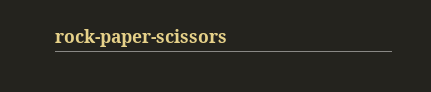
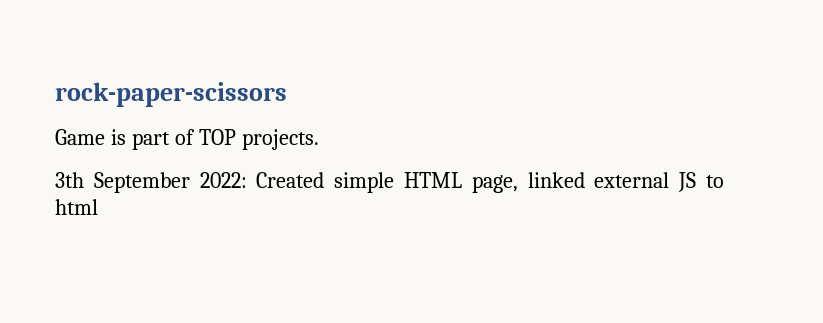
+ Game is part of TOP projects.
+ 3th September 2022: Created simple HTML page, linked external JS to html

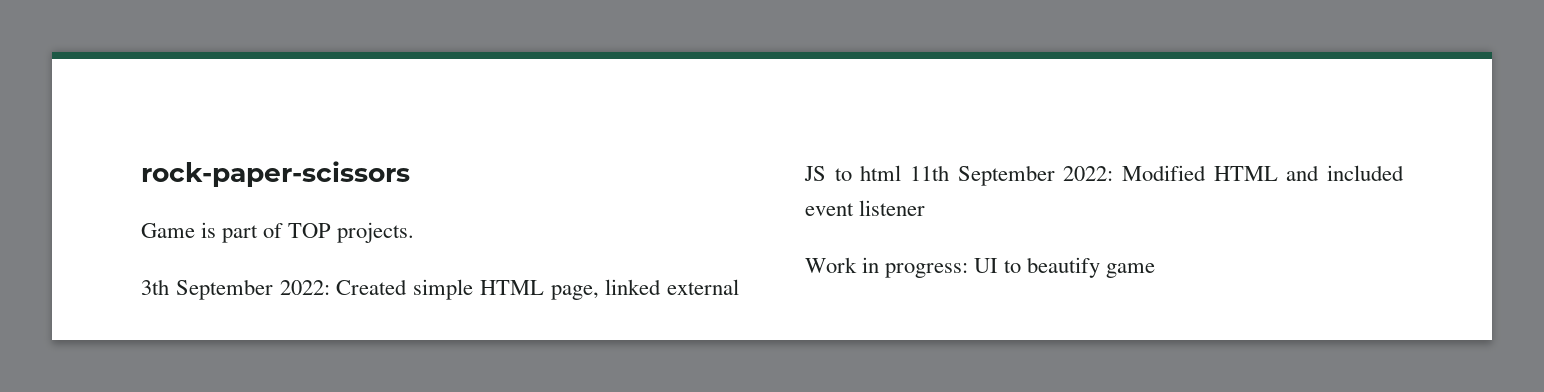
- 3th September 2022: Created simple HTML page, linked external JS to html
+ 3th September 2022: Created simple HTML page, linked external JS to html 11th September 2022: Modified HTML and included event listener
+ Work in progress: UI to beautify game

